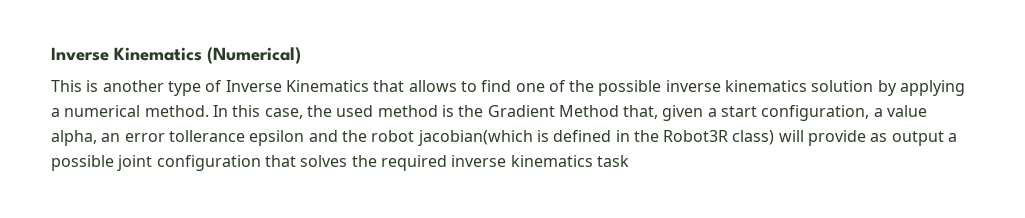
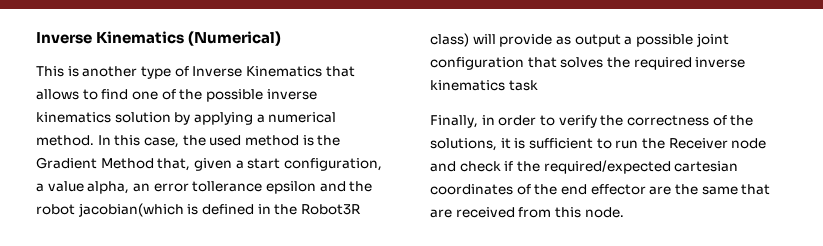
+ Finally, in order to verify the correctness of the solutions, it is sufficient to run the Receiver node and check if the required/expected cartesian coordinates of the end effector are the same that are received from this node.

